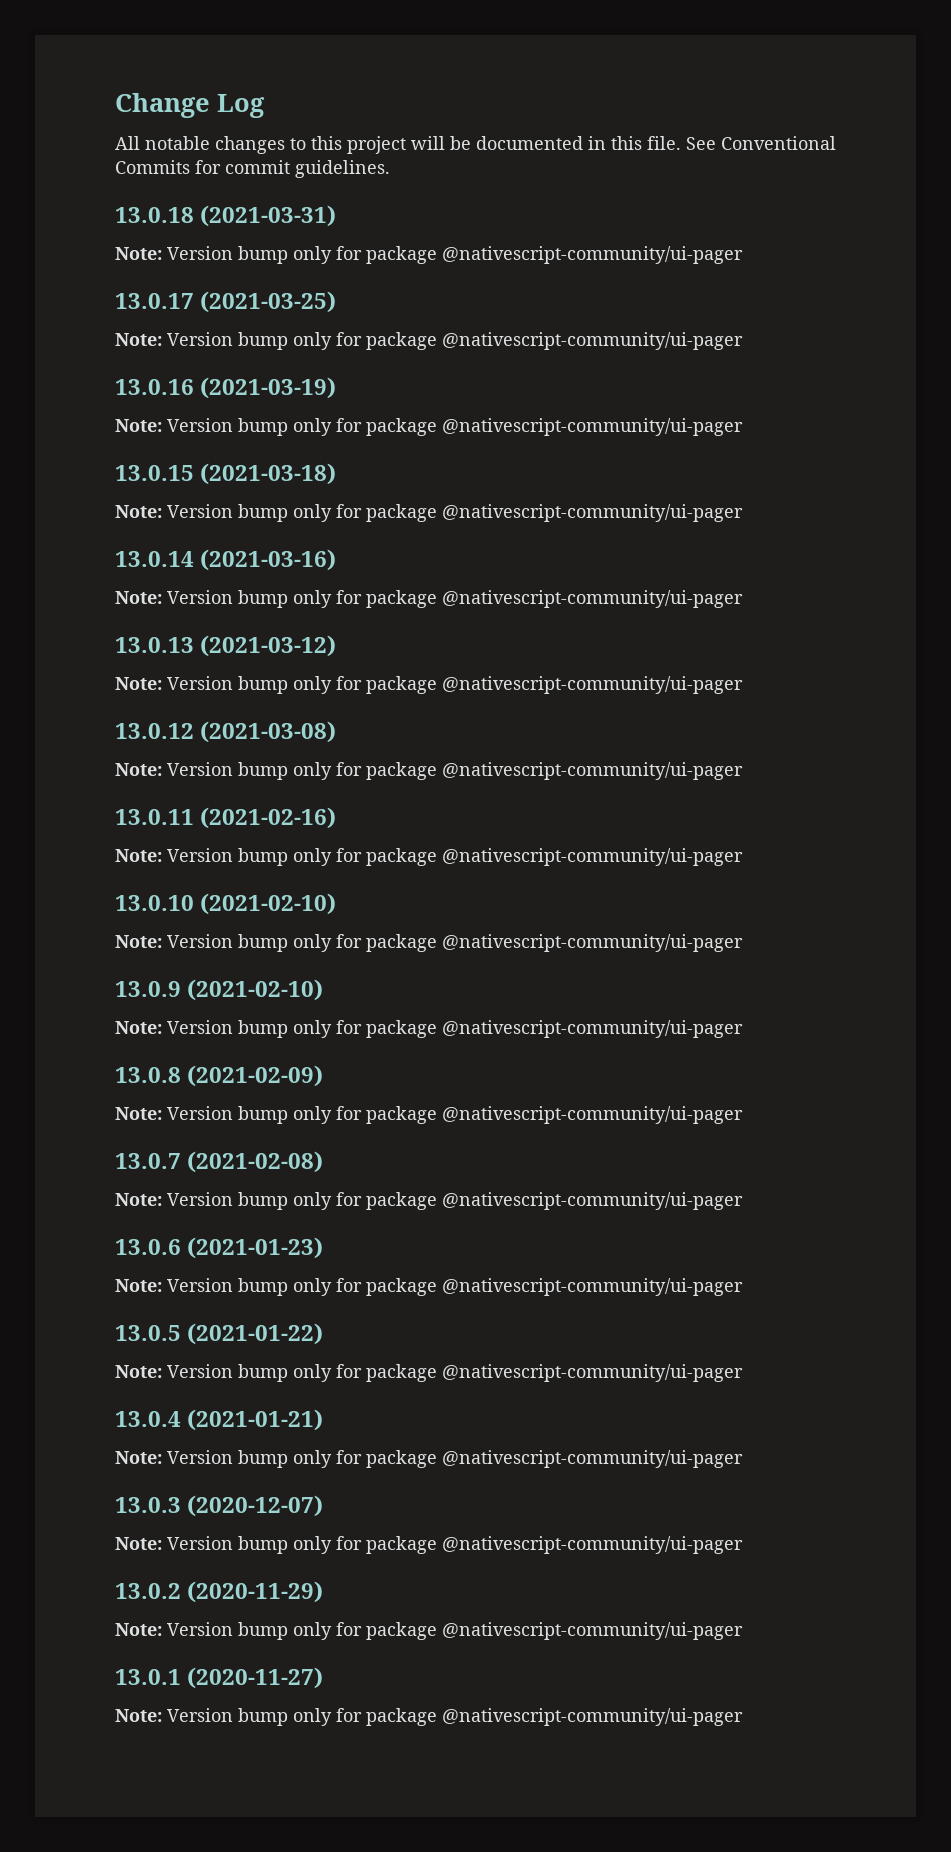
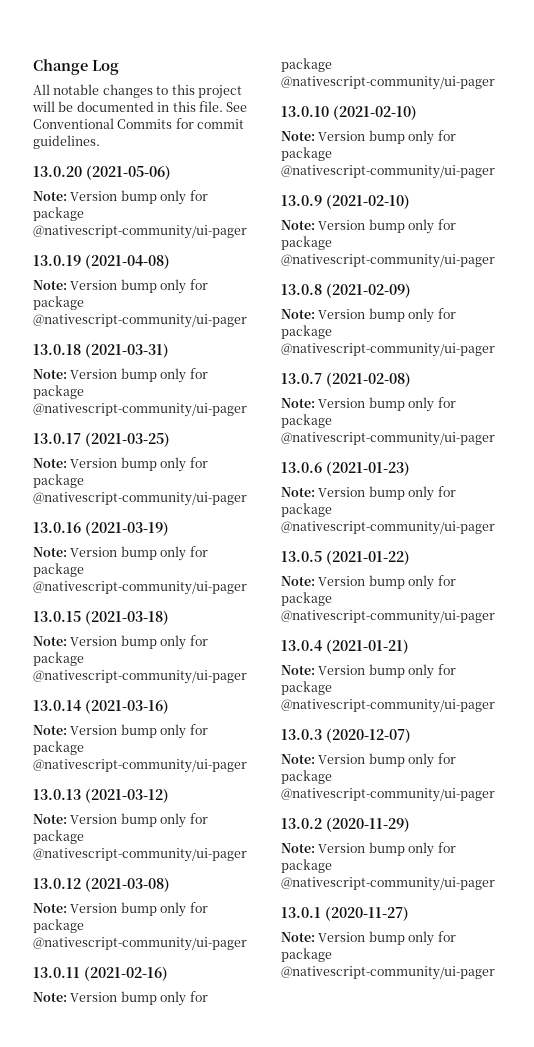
+ 13.0.20 (2021-05-06)
+ Note: Version bump only for package @nativescript-community/ui-pager
+ 13.0.19 (2021-04-08)
+ Note: Version bump only for package @nativescript-community/ui-pager

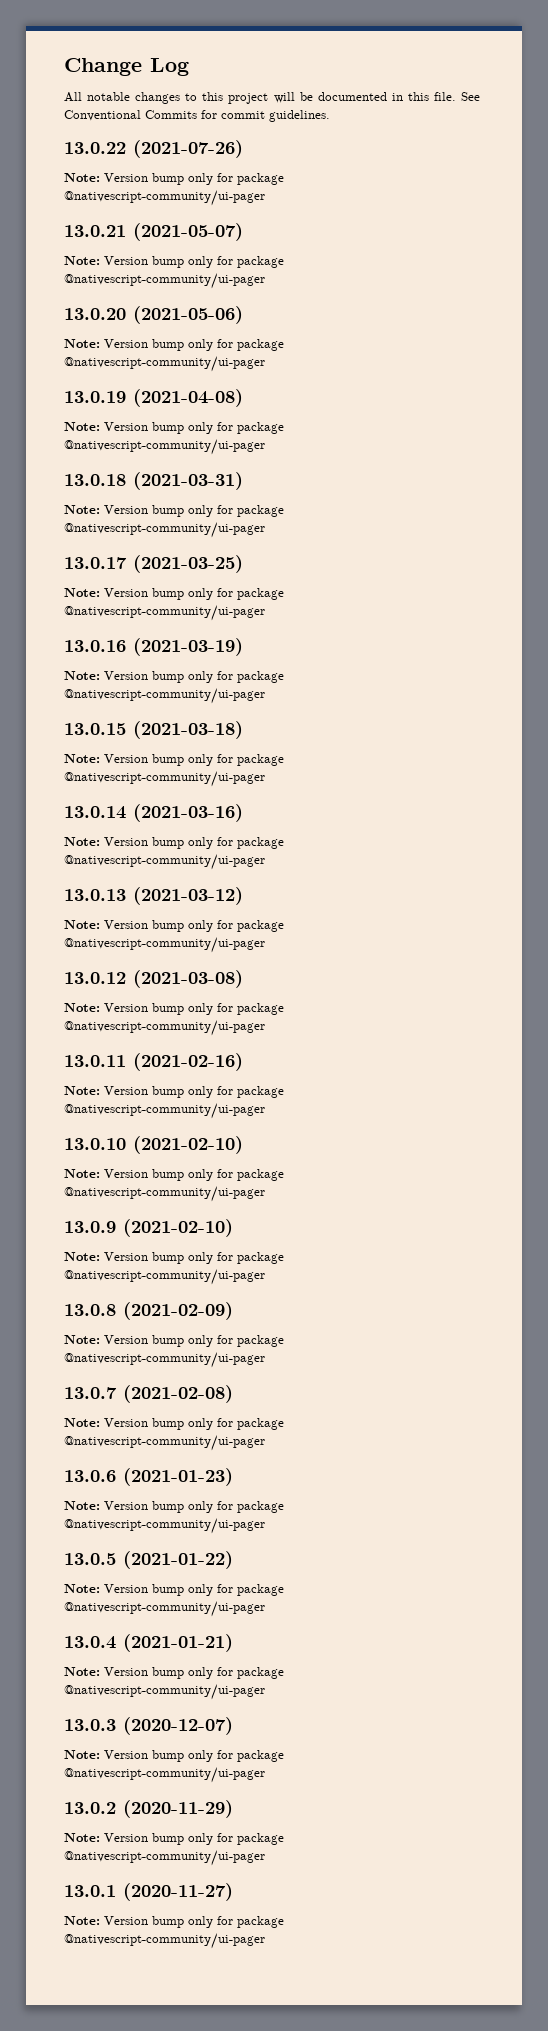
+ 13.0.22 (2021-07-26)
+ Note: Version bump only for package @nativescript-community/ui-pager
+ 13.0.21 (2021-05-07)
+ Note: Version bump only for package @nativescript-community/ui-pager

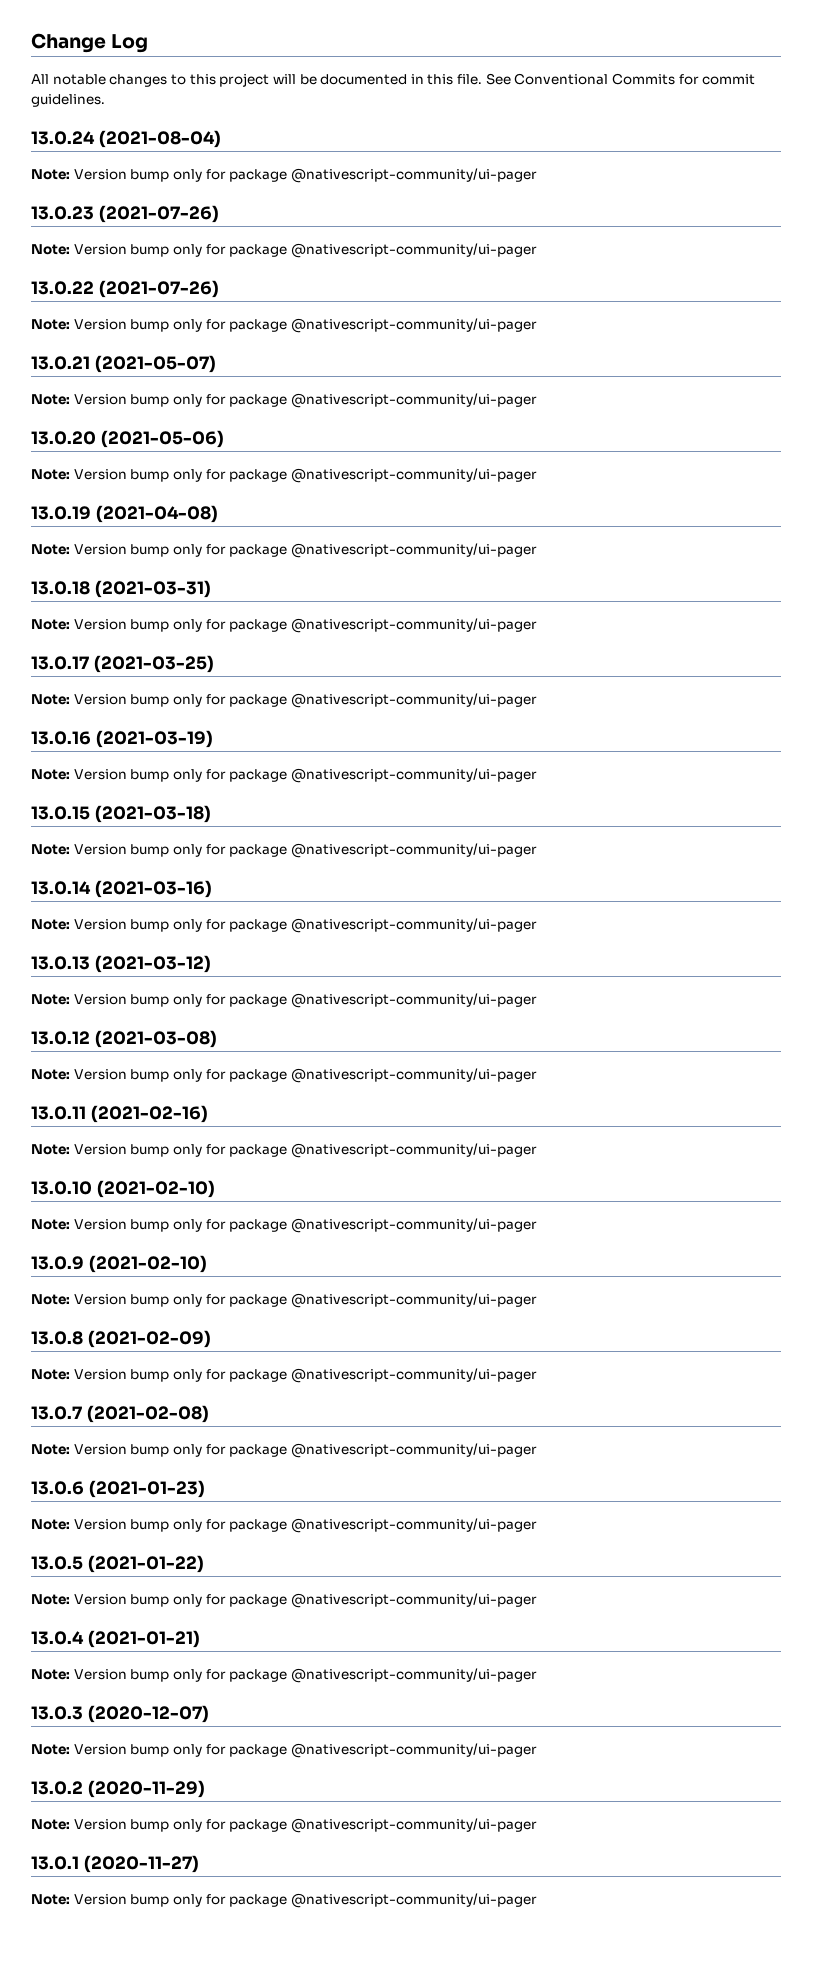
+ 13.0.24 (2021-08-04)
+ Note: Version bump only for package @nativescript-community/ui-pager
+ 13.0.23 (2021-07-26)
+ Note: Version bump only for package @nativescript-community/ui-pager

